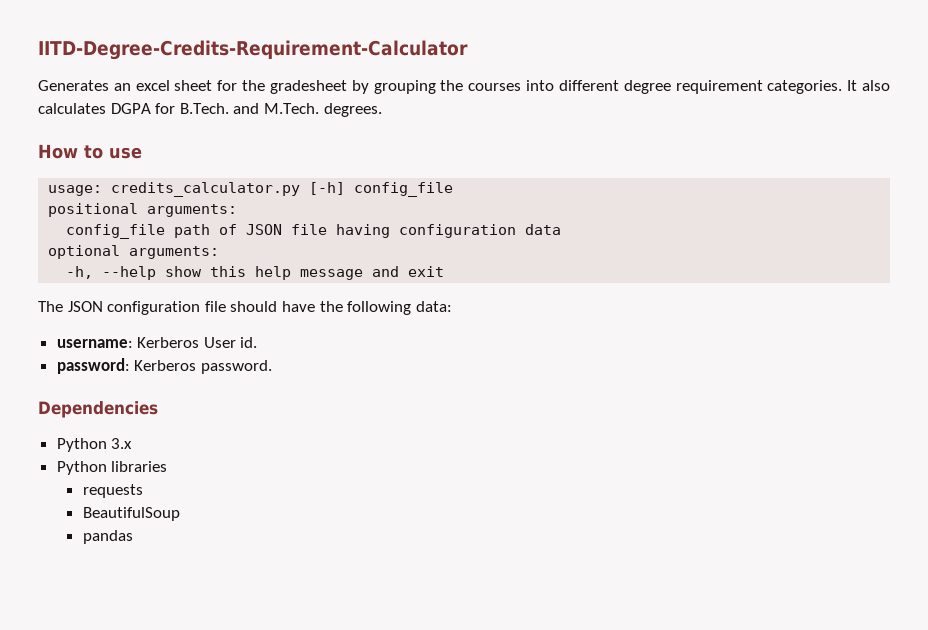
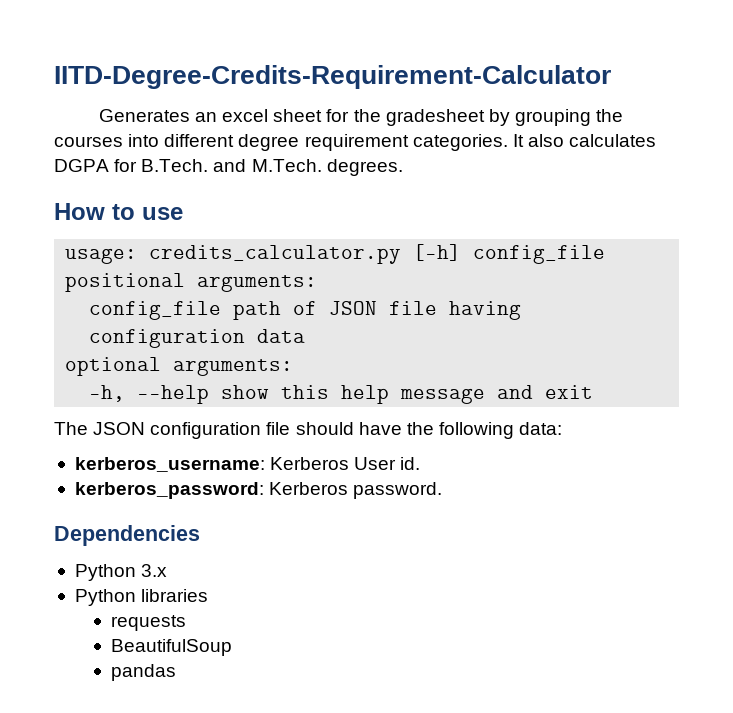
- username: Kerberos User id.
+ kerberos_username: Kerberos User id.
- password: Kerberos password.
+ kerberos_password: Kerberos password.

